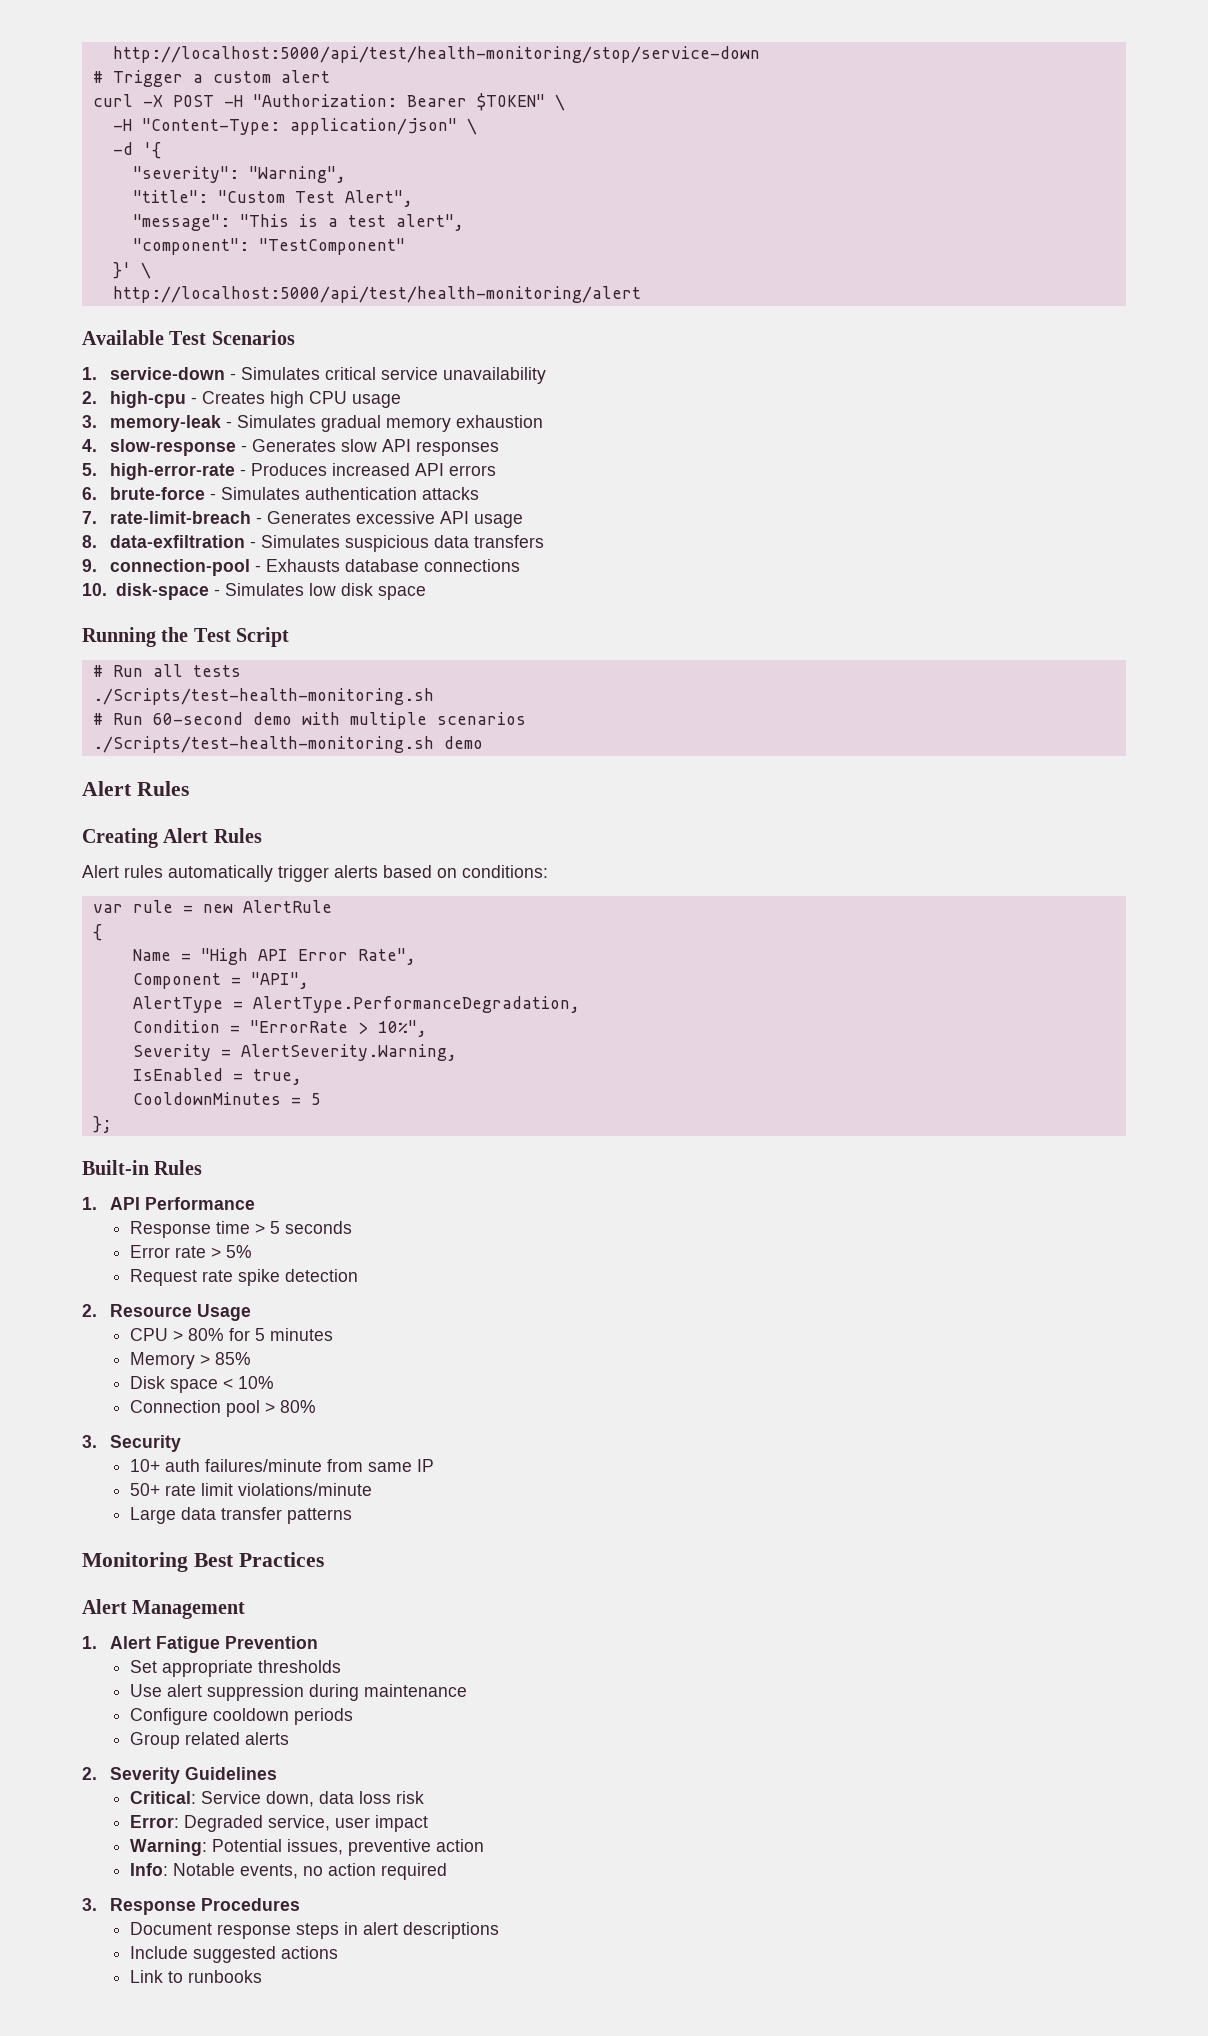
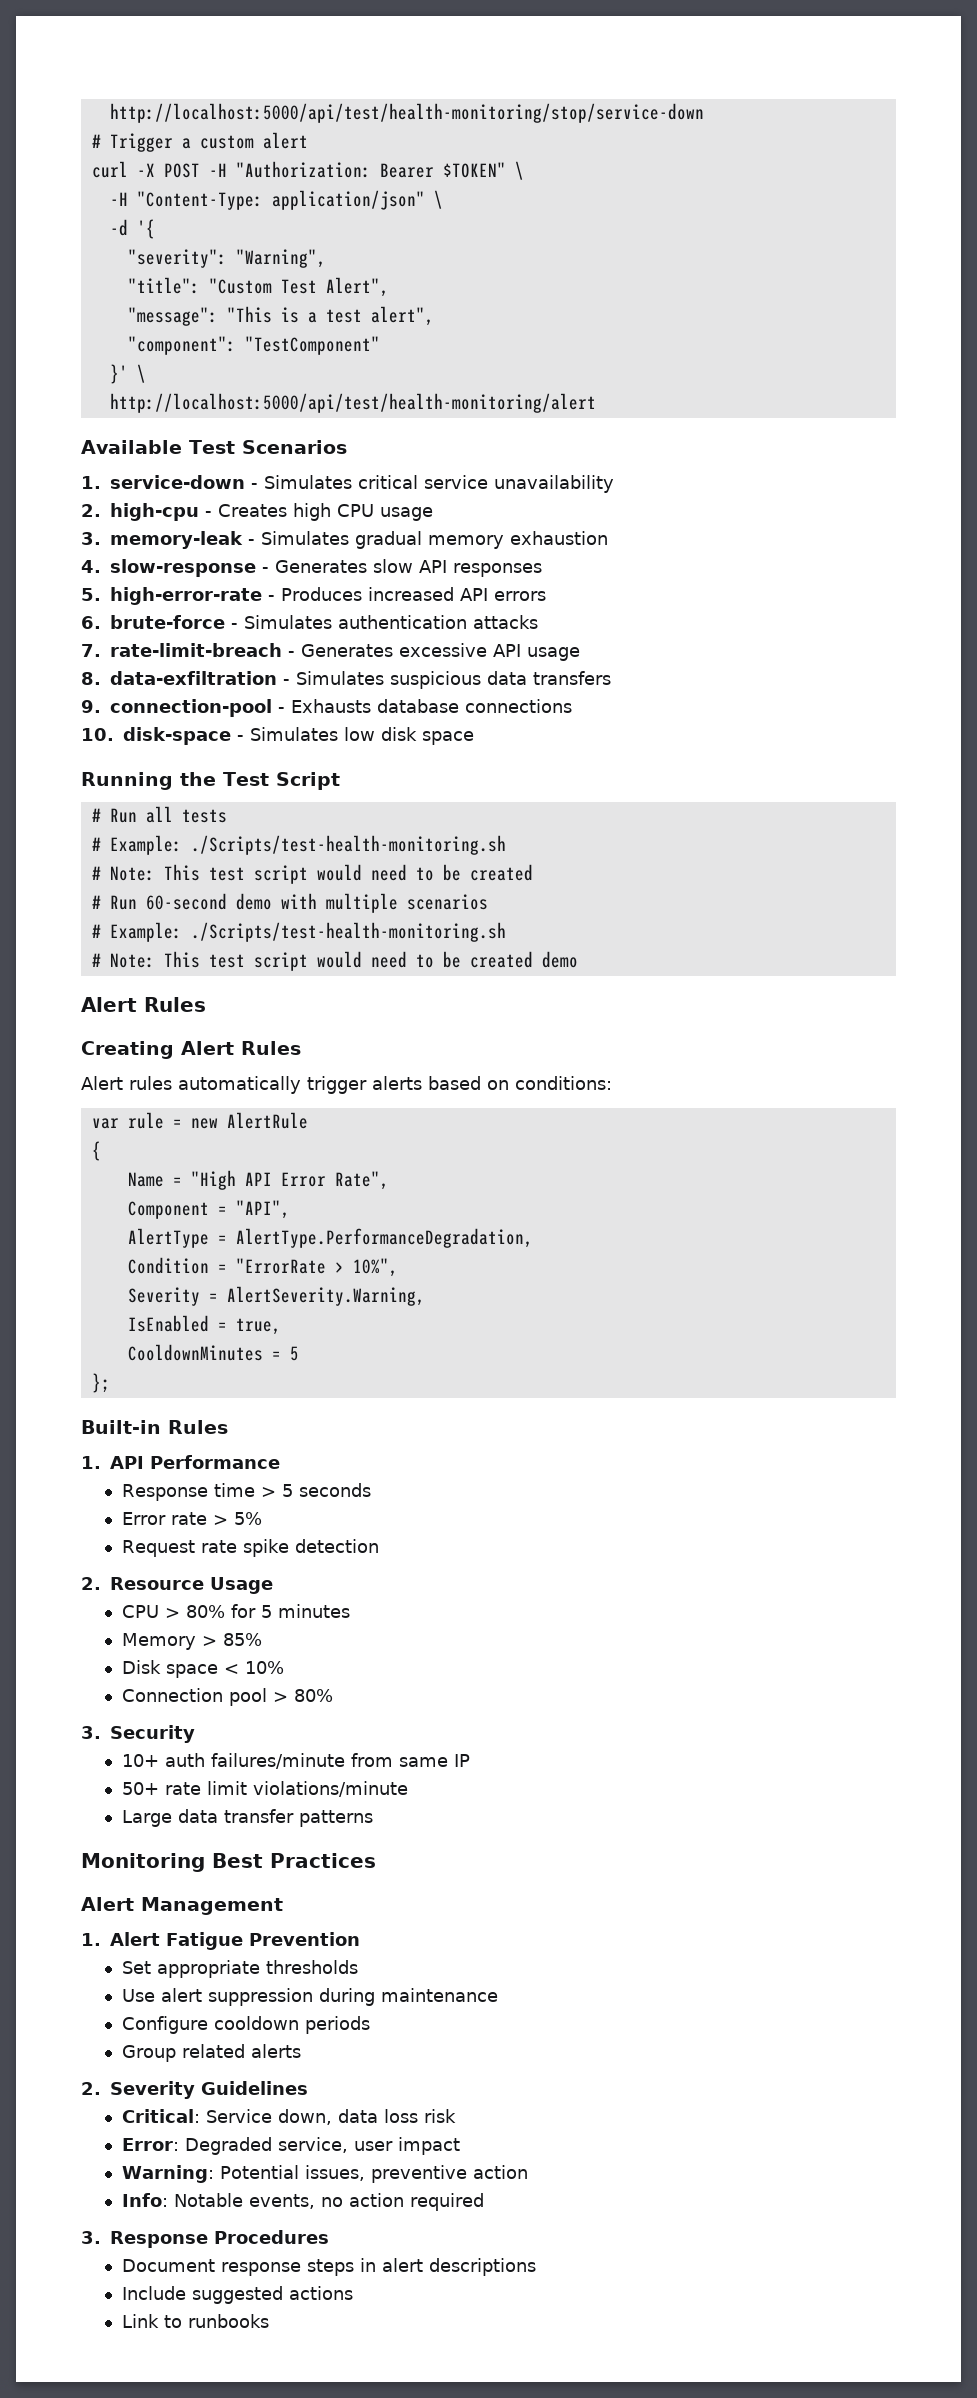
  # Run all tests
- ./Scripts/test-health-monitoring.sh
+ # Example: ./Scripts/test-health-monitoring.sh
+ # Note: This test script would need to be created
  # Run 60-second demo with multiple scenarios
- ./Scripts/test-health-monitoring.sh demo
+ # Example: ./Scripts/test-health-monitoring.sh
+ # Note: This test script would need to be created demo

